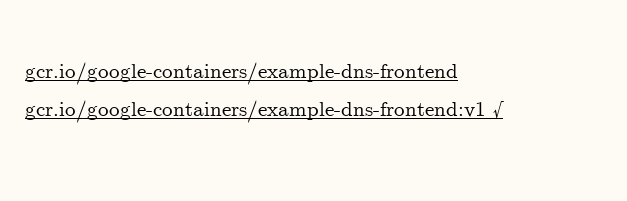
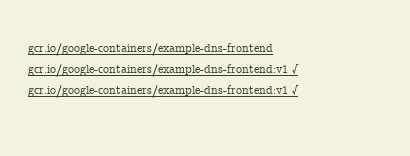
  gcr.io/google-containers/example-dns-frontend
+ gcr.io/google-containers/example-dns-frontend:v1 √

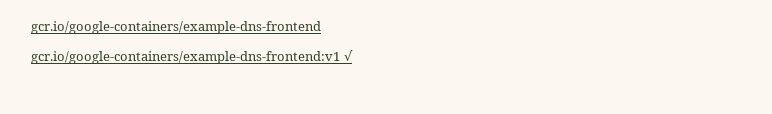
  gcr.io/google-containers/example-dns-frontend
- gcr.io/google-containers/example-dns-frontend:v1 √

